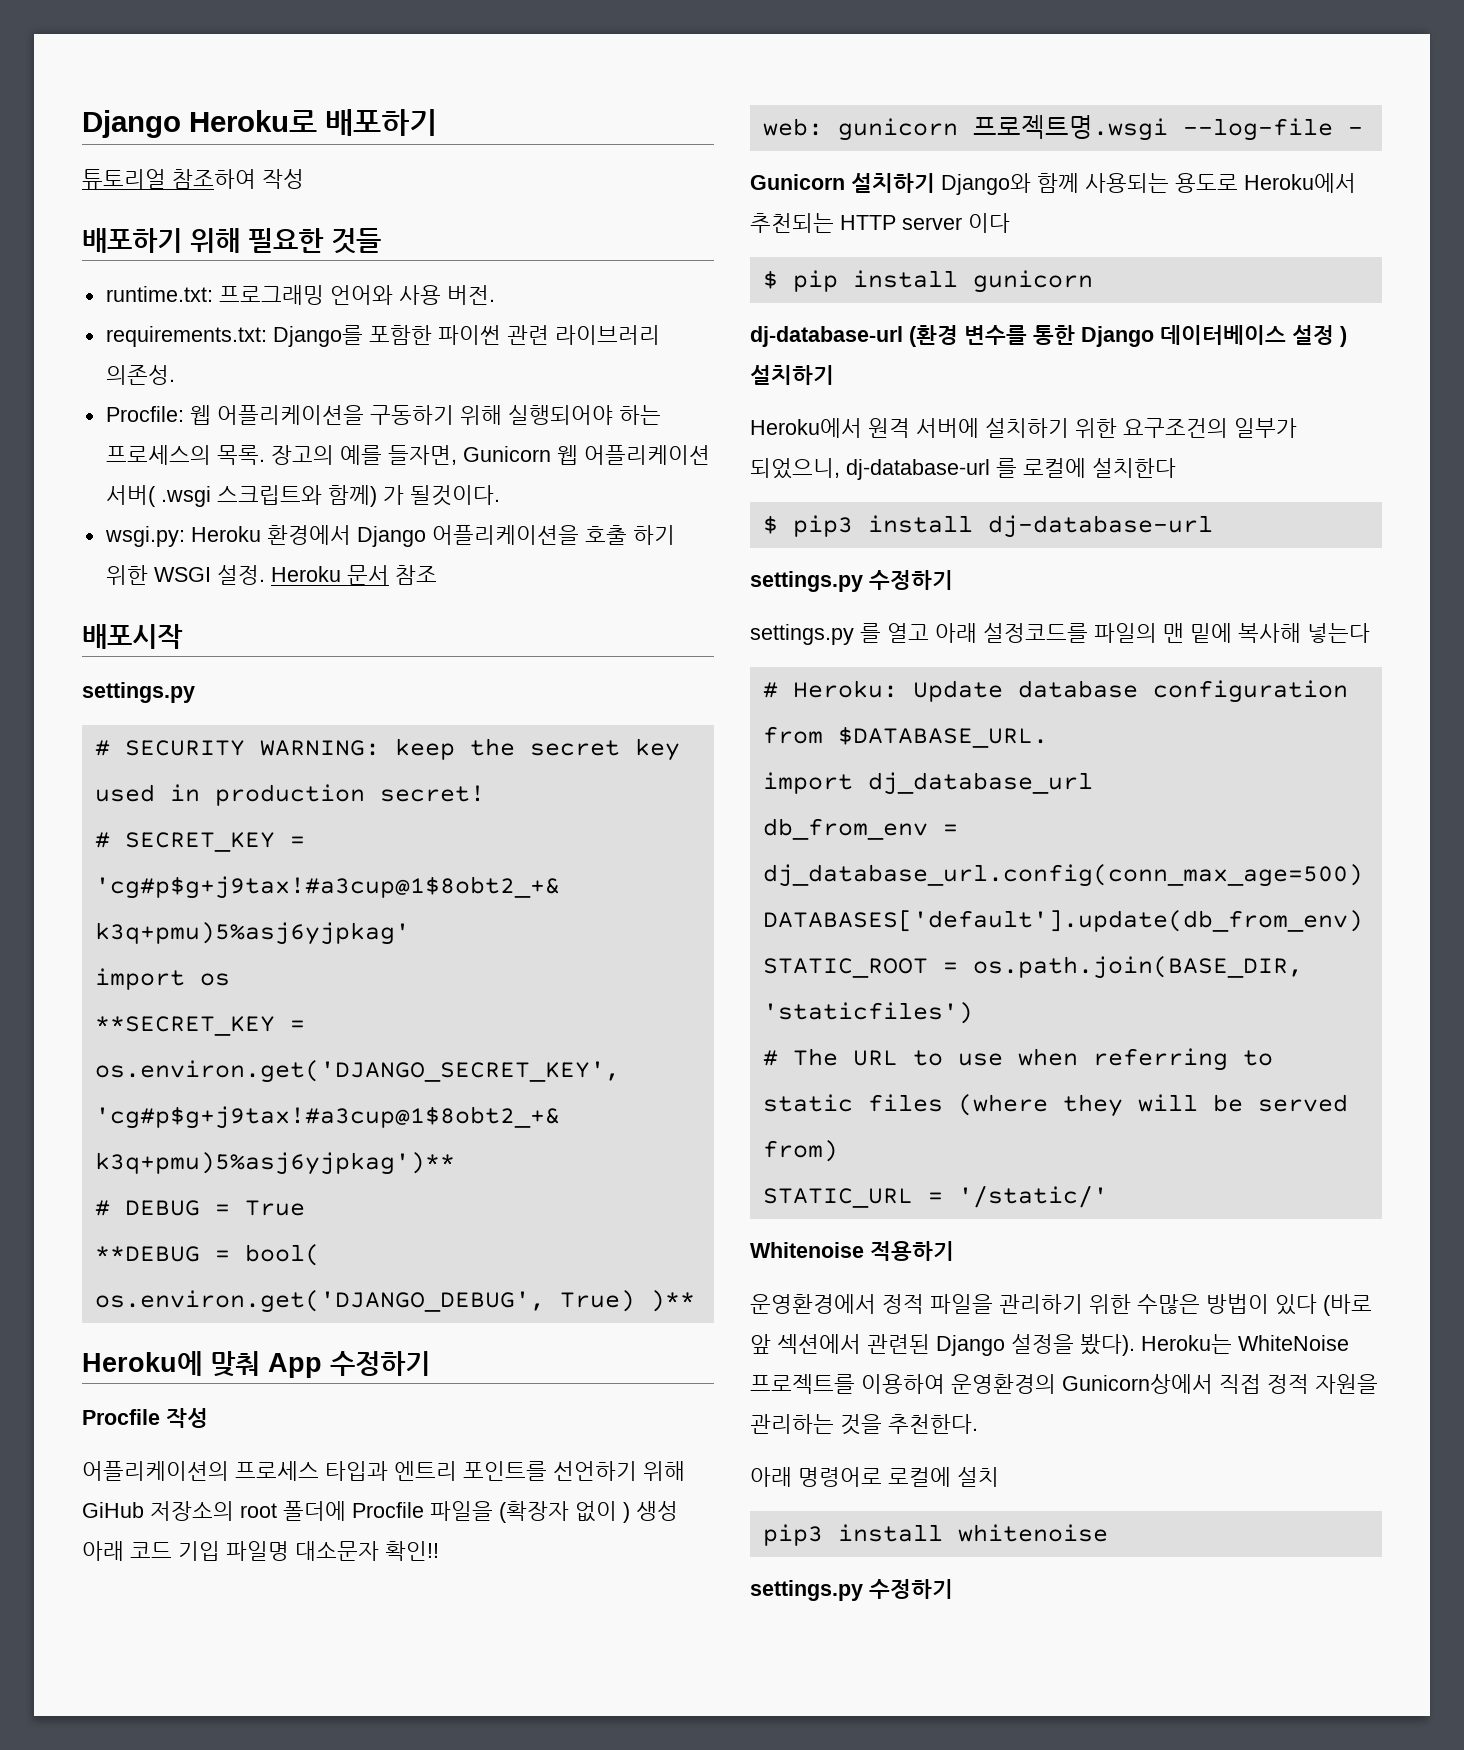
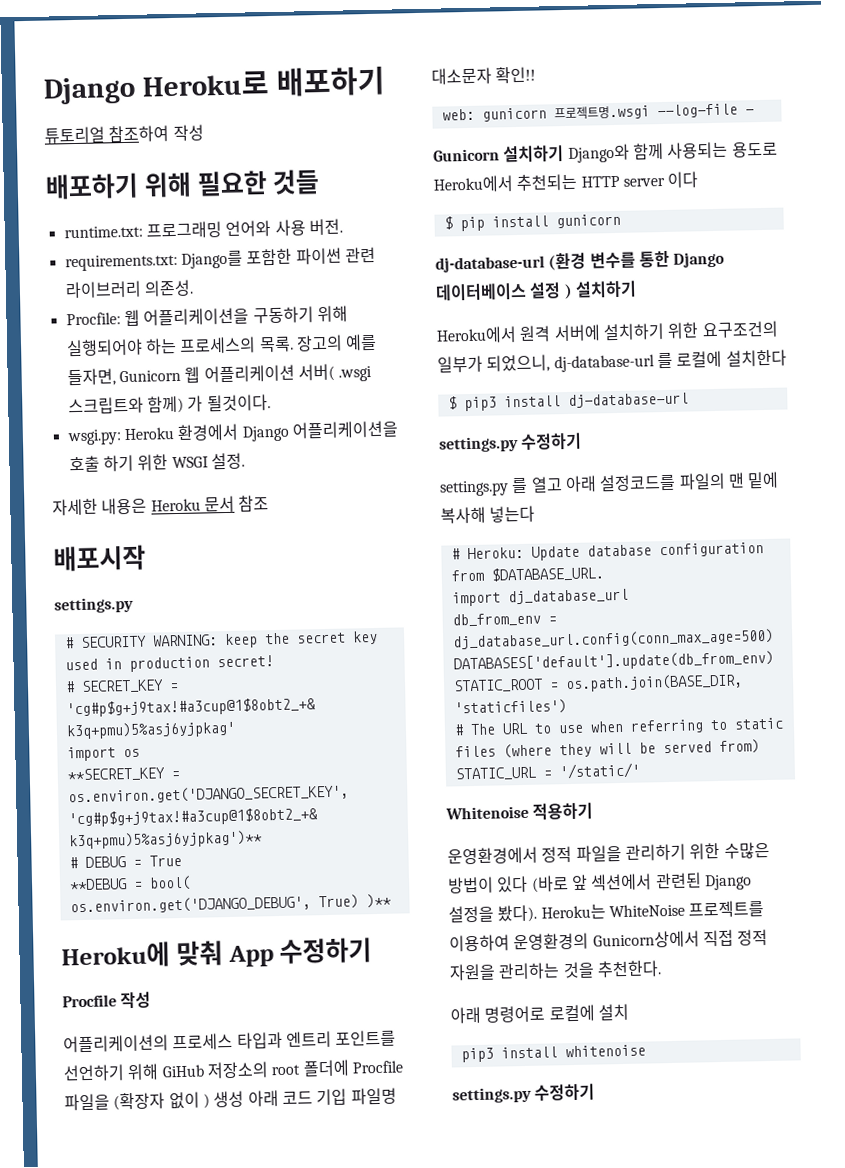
- wsgi.py: Heroku 환경에서 Django 어플리케이션을 호출 하기 위한 WSGI 설정. Heroku 문서 참조
+ wsgi.py: Heroku 환경에서 Django 어플리케이션을 호출 하기 위한 WSGI 설정.
+ 자세한 내용은 Heroku 문서 참조

